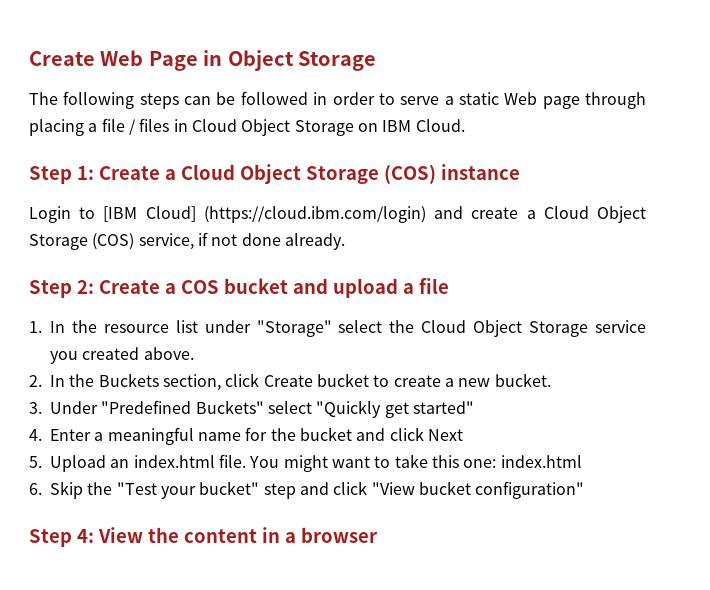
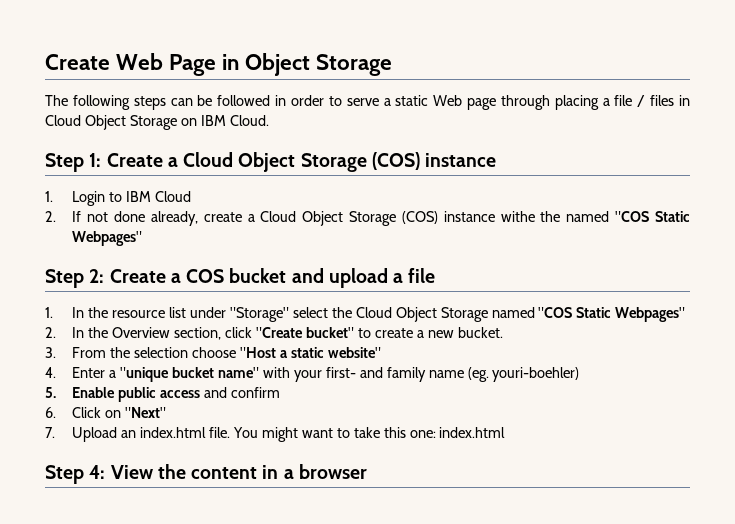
- Login to [IBM Cloud] (https://cloud.ibm.com/login) and create a Cloud Object Storage (COS) service, if not done already.
+ 1. Login to IBM Cloud
+ 2. If not done already, create a Cloud Object Storage (COS) instance withe the named "COS Static Webpages"
- 1. In the resource list under "Storage" select the Cloud Object Storage service you created above.
+ 1. In the resource list under "Storage" select the Cloud Object Storage named "COS Static Webpages"
- 2. In the Buckets section, click Create bucket to create a new bucket.
+ 2. In the Overview section, click "Create bucket" to create a new bucket.
- 3. Under "Predefined Buckets" select "Quickly get started"
- 4. Enter a meaningful name for the bucket and click Next
- 5. Upload an index.html file.
+ 3. From the selection choose "Host a static website"
+ 4. Enter a "unique bucket name" with your first- and family name (eg. youri-boehler)
+ 5. Enable public access and confirm
+ 6. Click on "Next"
+ 7. Upload an index.html file.
- 6. Skip the "Test your bucket" step and click "View bucket configuration"

